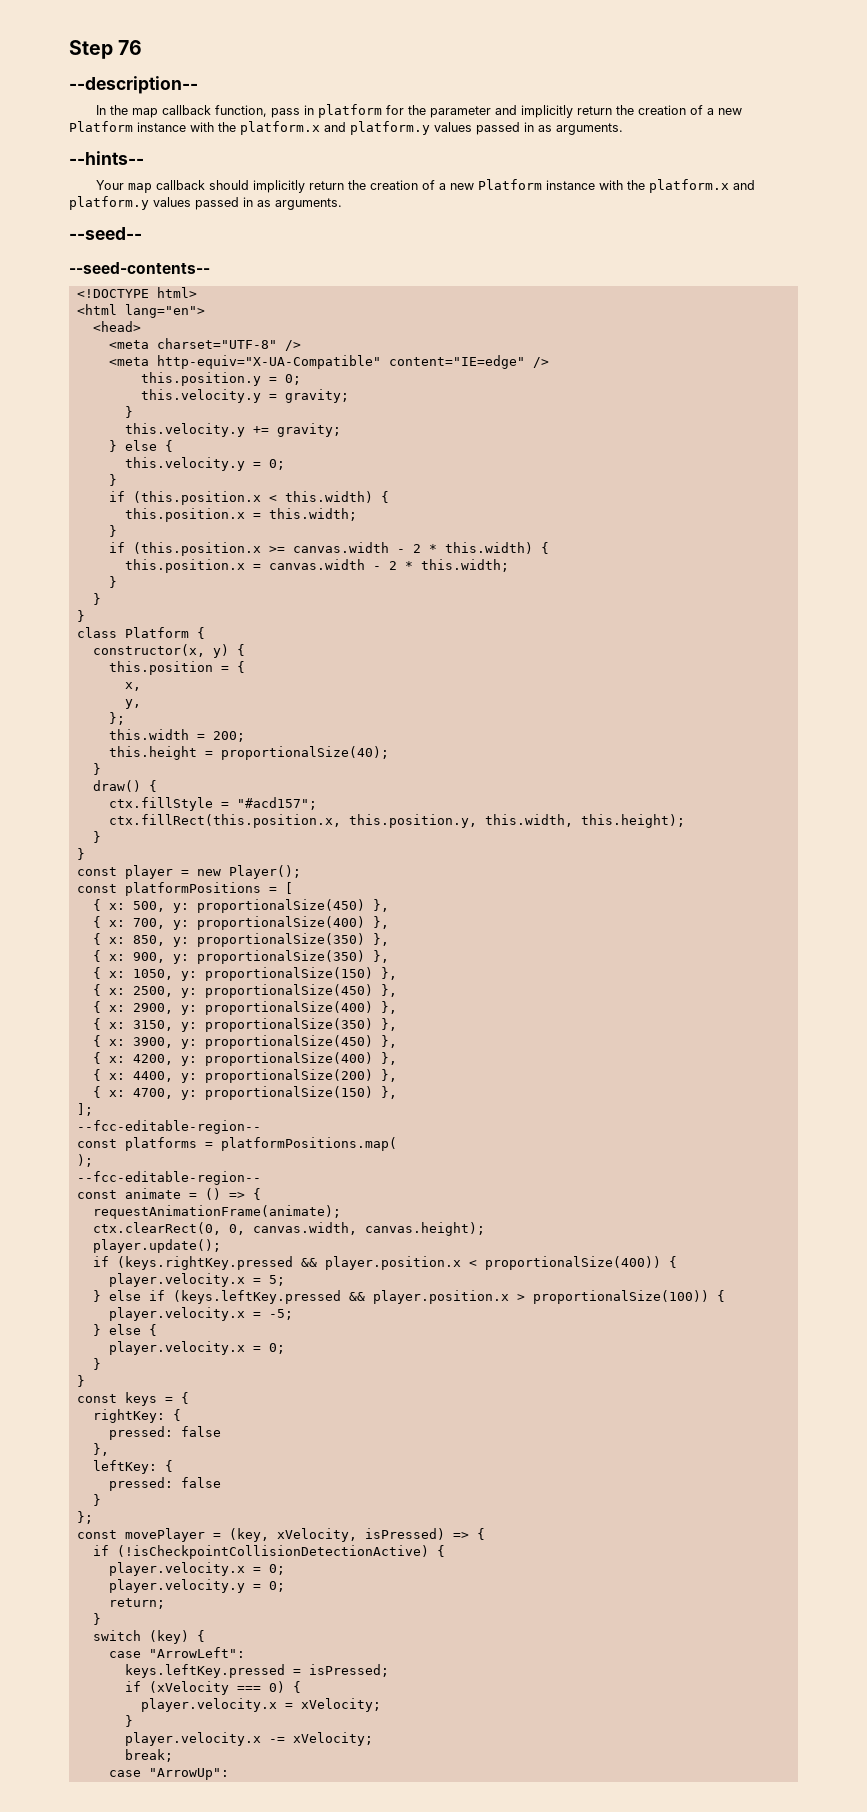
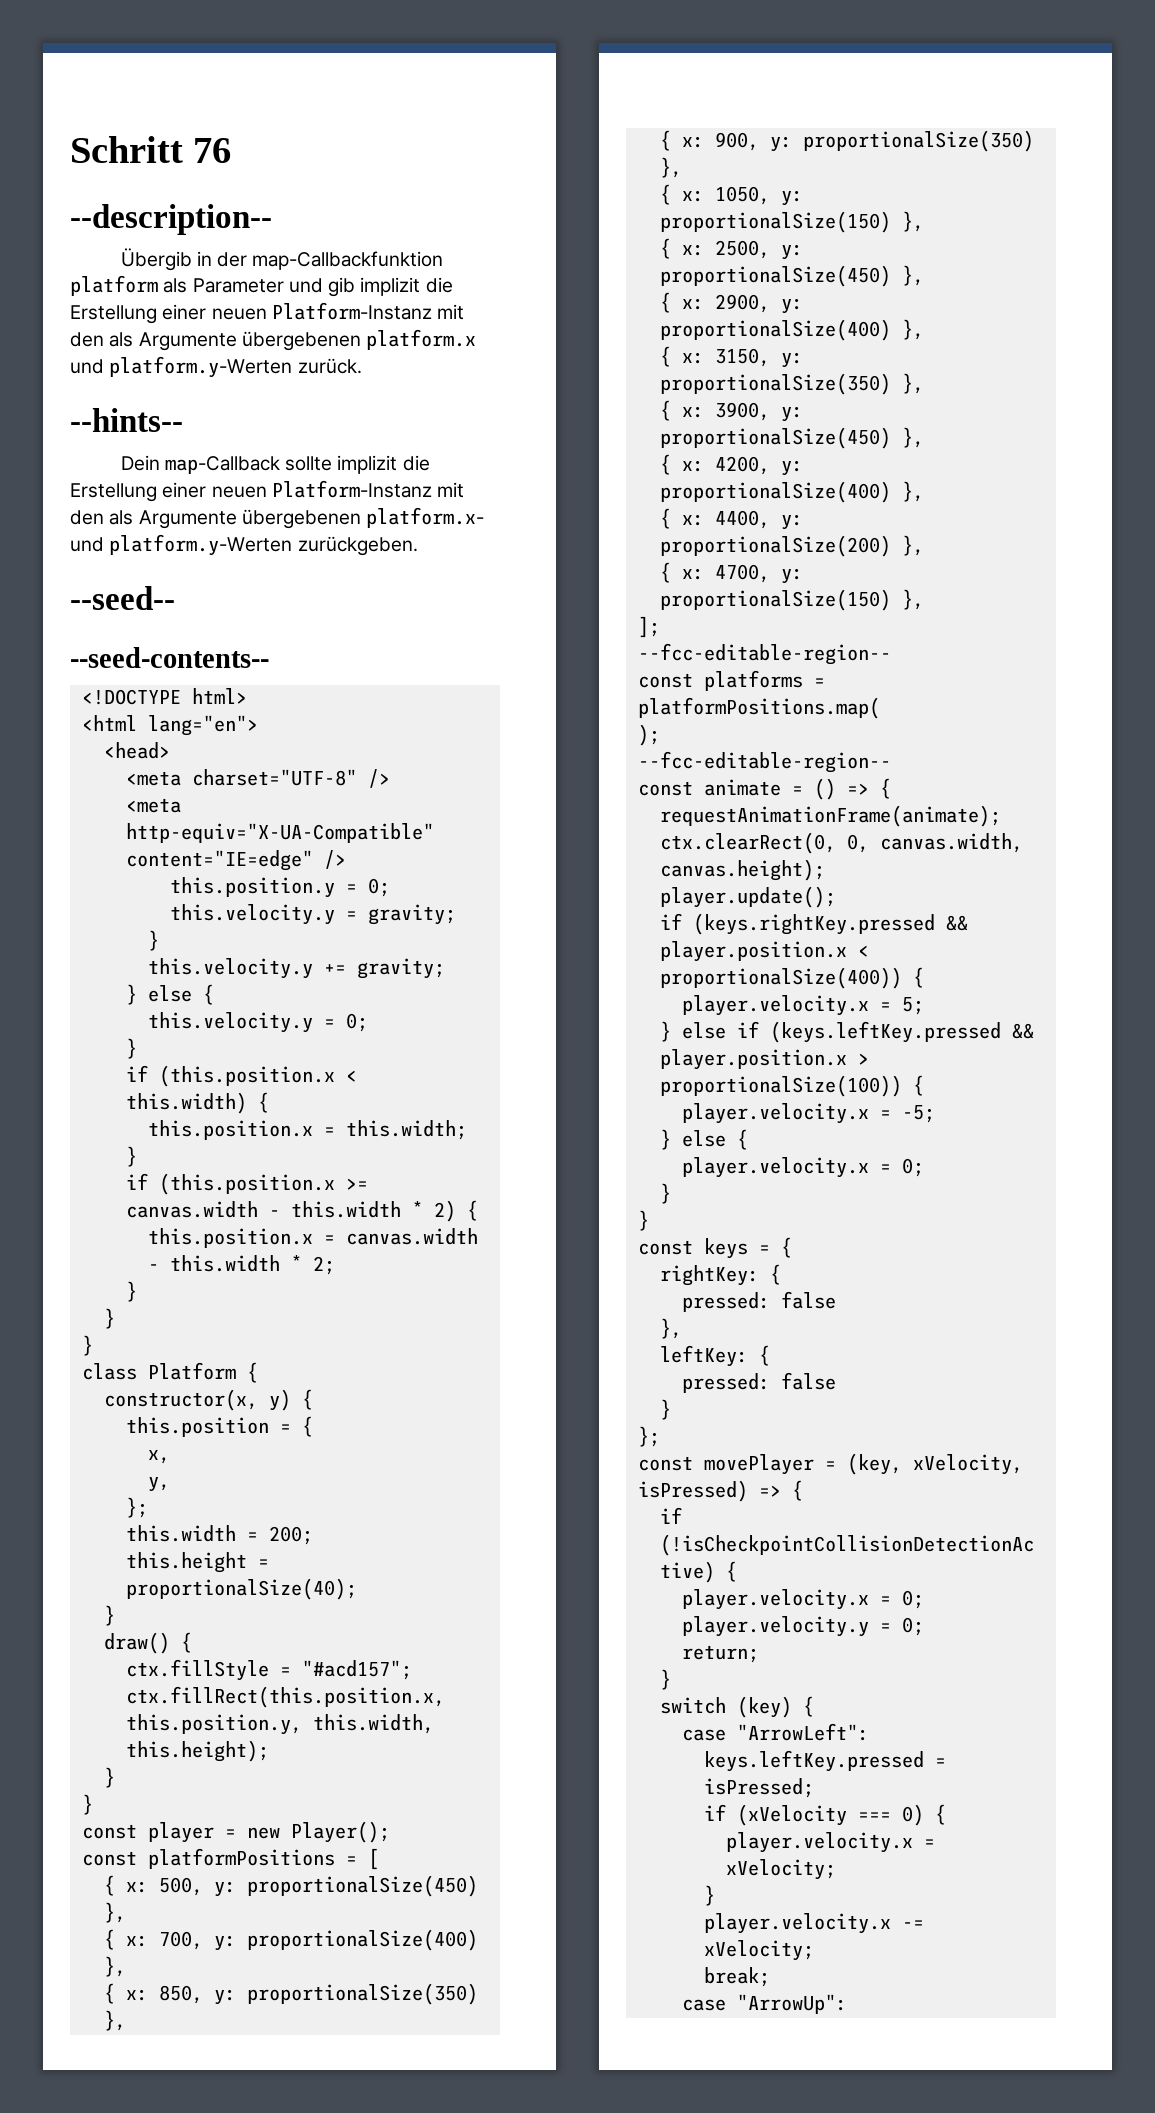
- Step 76
+ Schritt 76
- In the map callback function, pass in platform for the parameter and implicitly return the creation of a new Platform instance with the platform.x and platform.y values passed in as arguments.
+ Übergib in der map-Callbackfunktion platform als Parameter und gib implizit die Erstellung einer neuen Platform-Instanz mit den als Argumente übergebenen platform.x und platform.y-Werten zurück.
  --hints--
- Your map callback should implicitly return the creation of a new Platform instance with the platform.x and platform.y values passed in as arguments.
+ Dein map-Callback sollte implizit die Erstellung einer neuen Platform-Instanz mit den als Argumente übergebenen platform.x- und platform.y-Werten zurückgeben.
- if (this.position.x >= canvas.width - 2 * this.width) {
+ if (this.position.x >= canvas.width - this.width * 2) {
- this.position.x = canvas.width - 2 * this.width;
+ this.position.x = canvas.width - this.width * 2;

